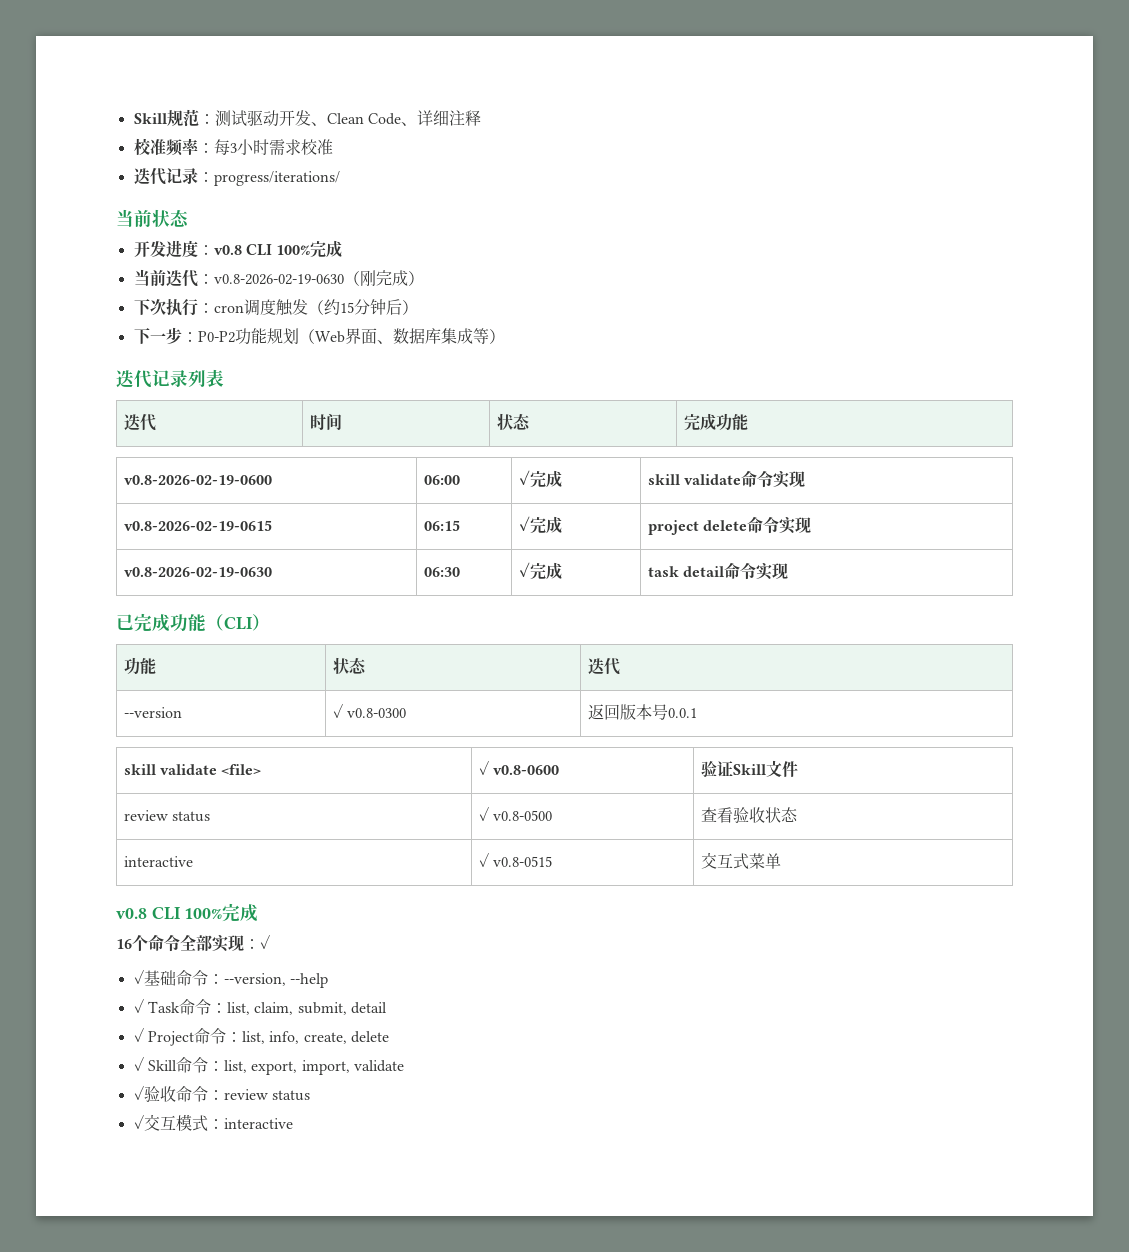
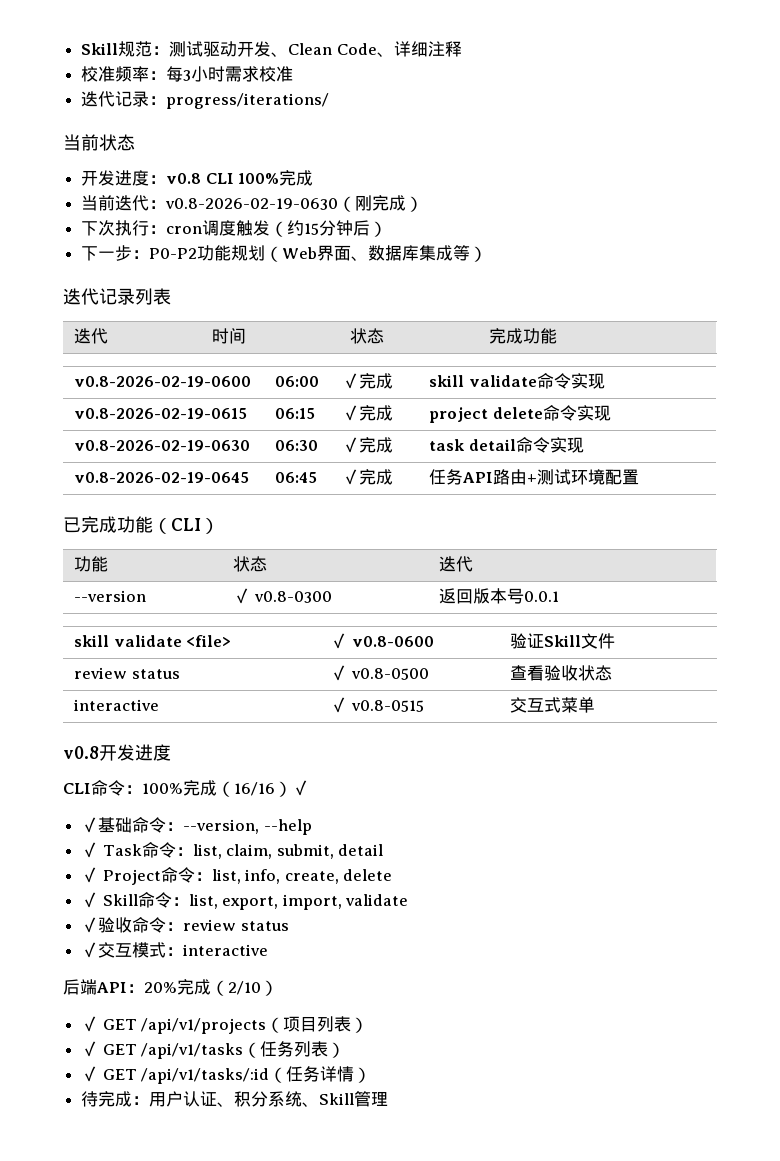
+ v0.8-2026-02-19-0645 | 06:45 | ✓完成 | 任务API路由+测试环境配置
  interactive | ✓ v0.8-0515 | 交互式菜单
- v0.8 CLI 100%完成
- 16个命令全部实现：✓
+ v0.8开发进度
+ CLI命令：100%完成（16/16）✓
+ 后端API：20%完成（2/10）
+ ✓ GET /api/v1/projects（项目列表）
+ ✓ GET /api/v1/tasks（任务列表）
+ ✓ GET /api/v1/tasks/:id（任务详情）
+ 待完成：用户认证、积分系统、Skill管理

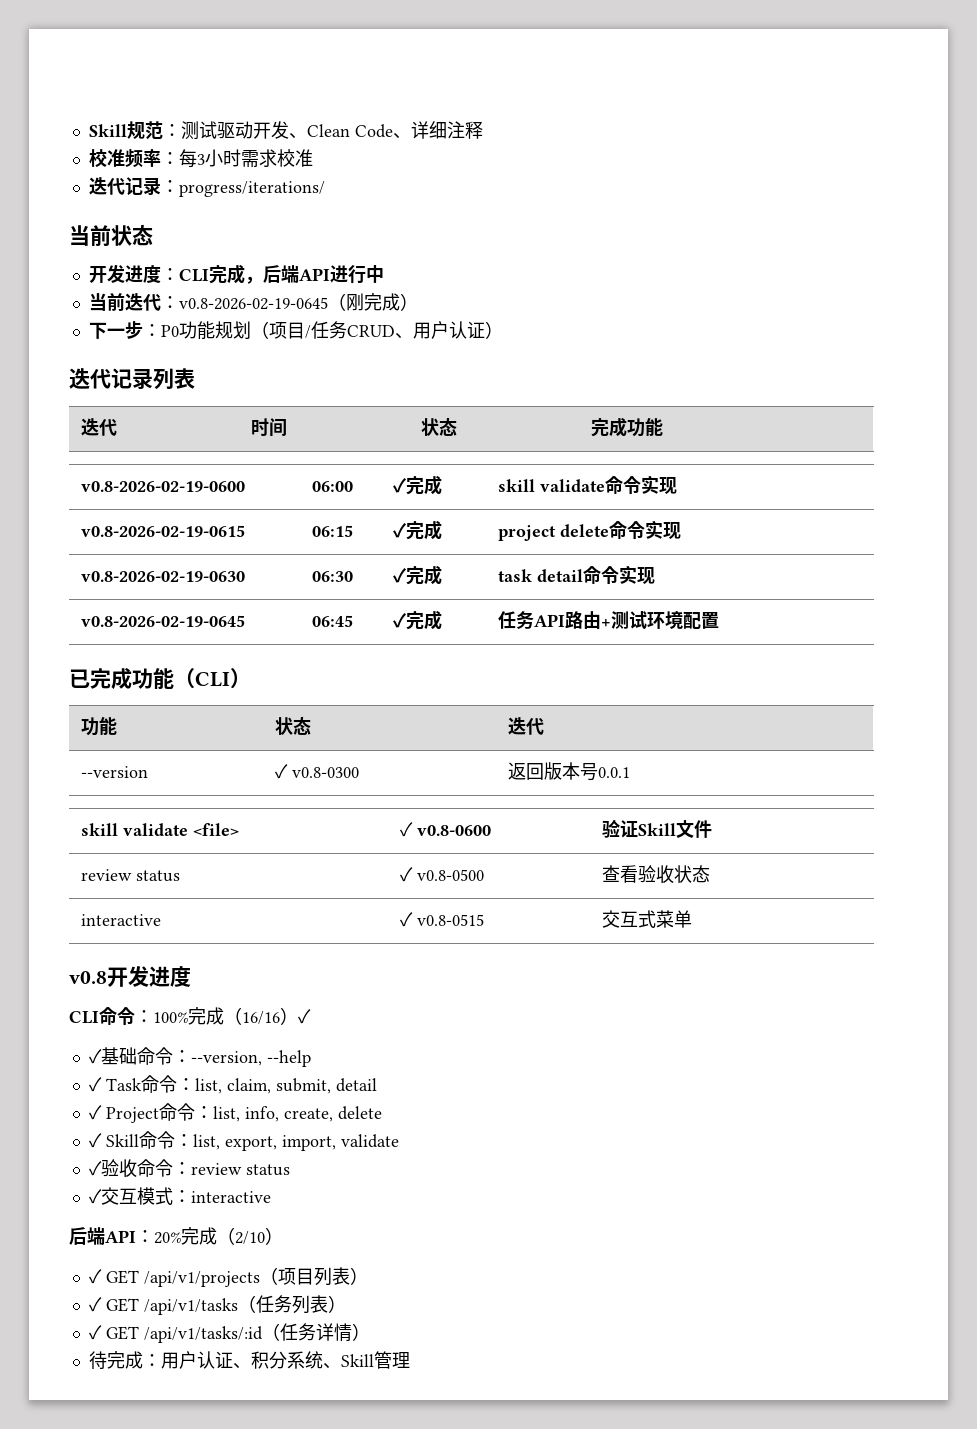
- 开发进度：v0.8 CLI 100%完成
+ 开发进度：CLI完成，后端API进行中
- 当前迭代：v0.8-2026-02-19-0630（刚完成）
+ 当前迭代：v0.8-2026-02-19-0645（刚完成）
- 下次执行：cron调度触发（约15分钟后）
- 下一步：P0-P2功能规划（Web界面、数据库集成等）
+ 下一步：P0功能规划（项目/任务CRUD、用户认证）

